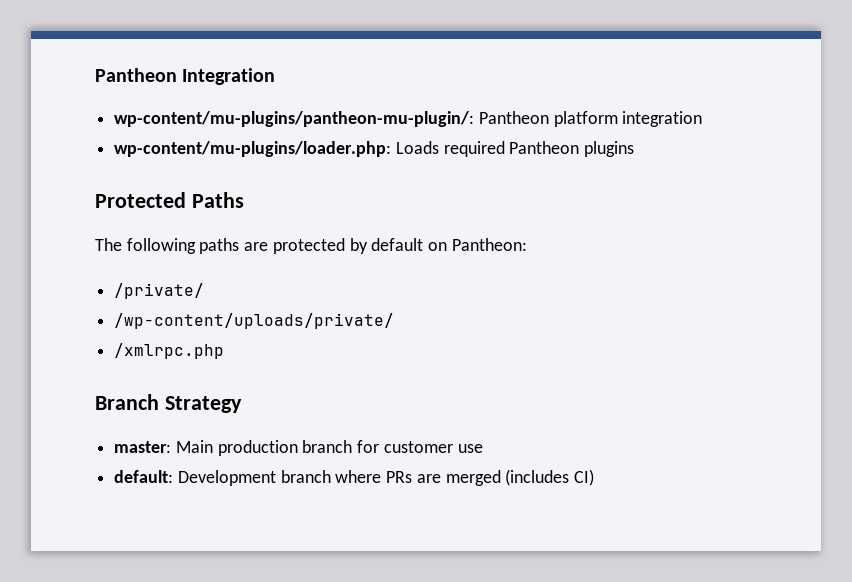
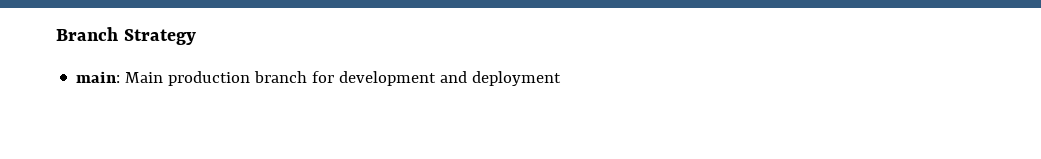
- Pantheon Integration
- wp-content/mu-plugins/pantheon-mu-plugin/: Pantheon platform integration
- wp-content/mu-plugins/loader.php: Loads required Pantheon plugins
- Protected Paths
- The following paths are protected by default on Pantheon:
- /private/
- /wp-content/uploads/private/
- /xmlrpc.php
- master: Main production branch for customer use
- default: Development branch where PRs are merged (includes CI)
+ main: Main production branch for development and deployment

